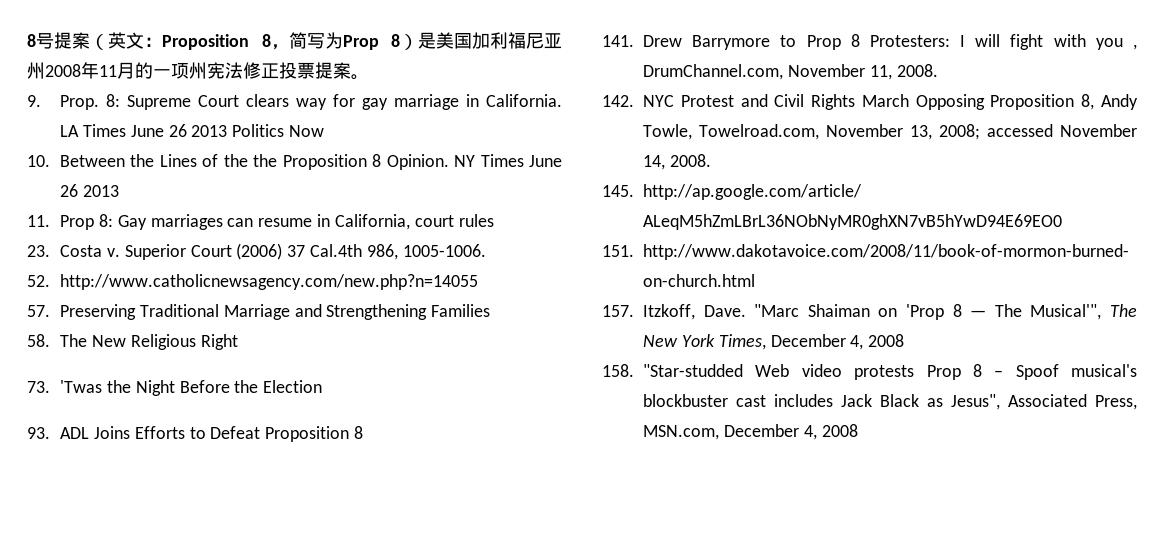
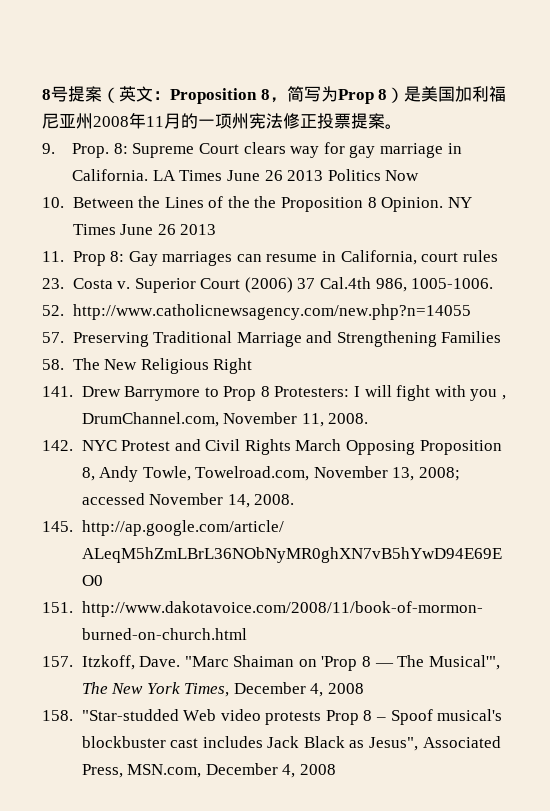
- 73. 'Twas the Night Before the Election
- 93. ADL Joins Efforts to Defeat Proposition 8

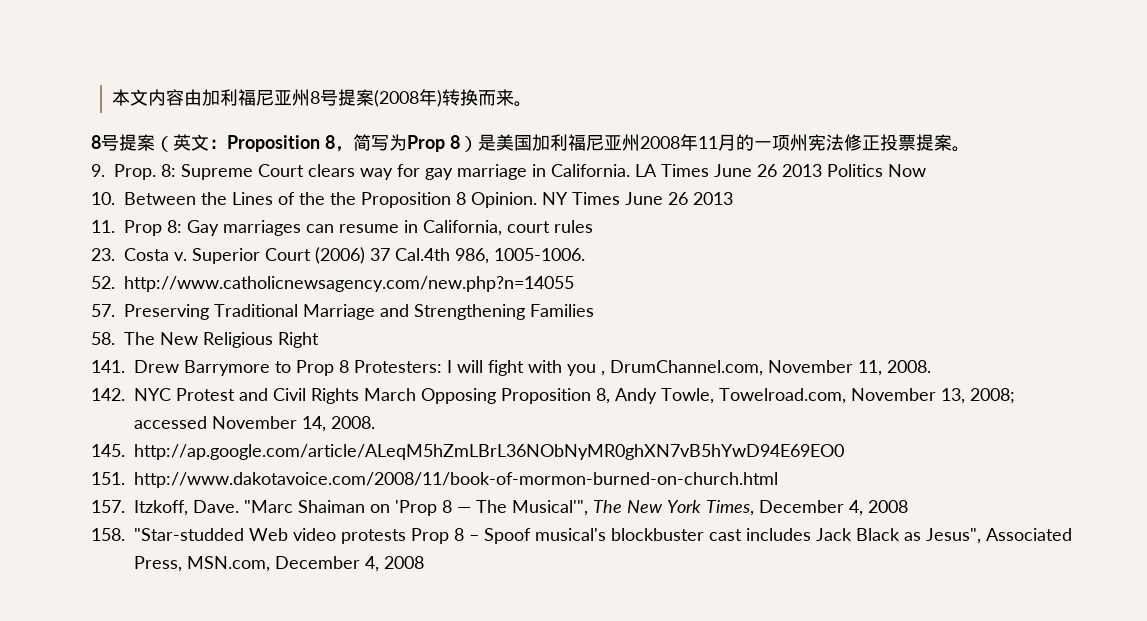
+ 本文内容由加利福尼亚州8号提案(2008年)转换而来。

